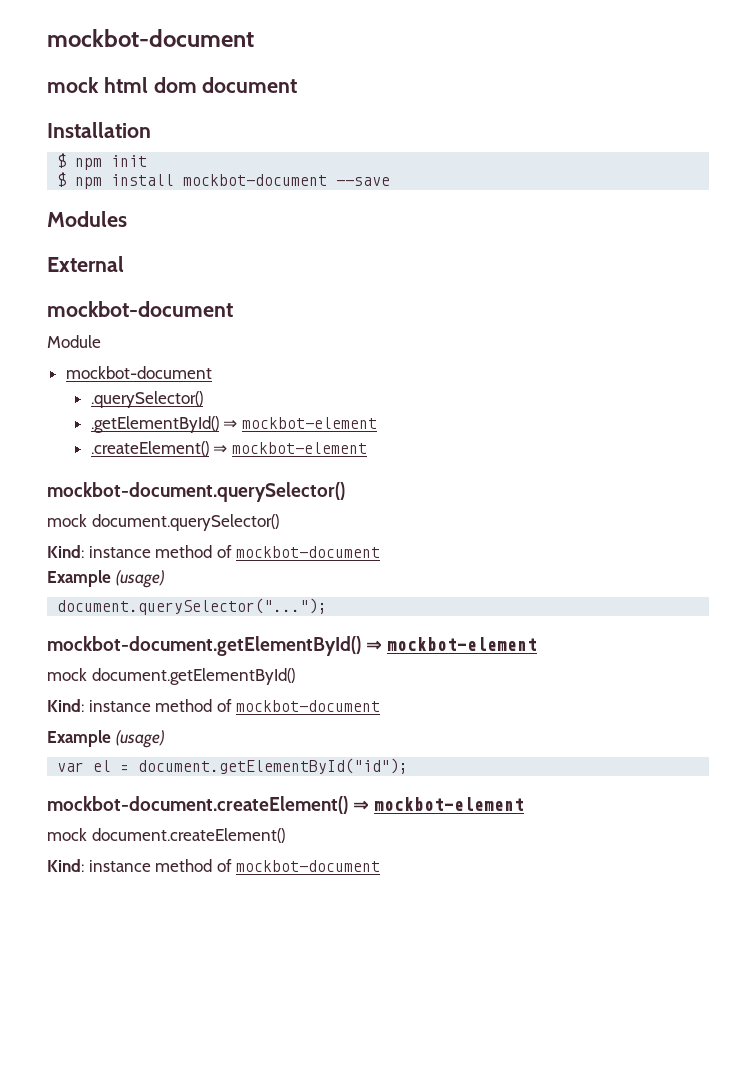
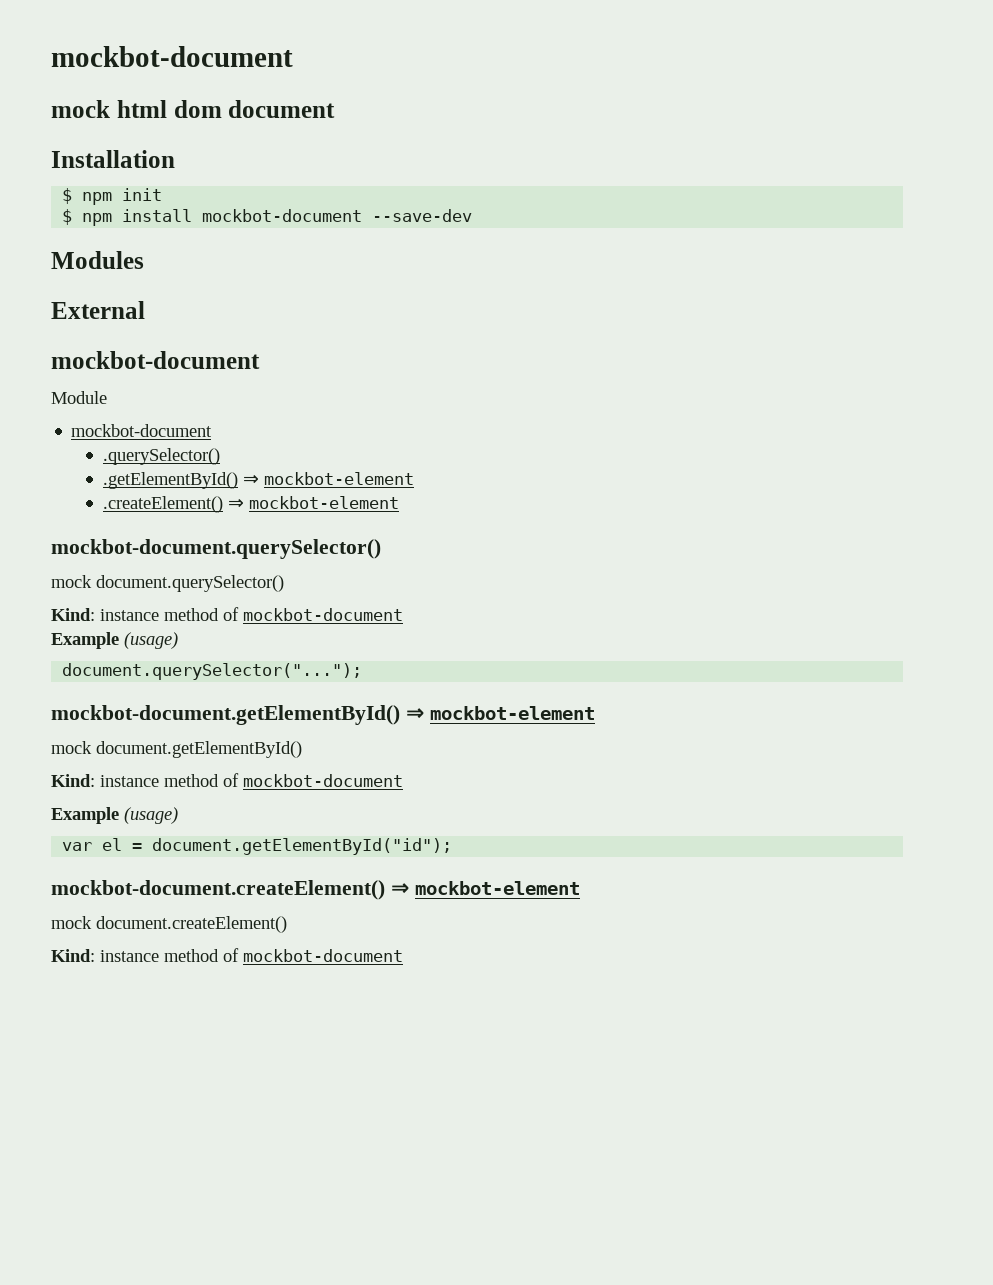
- $ npm install mockbot-document --save
+ $ npm install mockbot-document --save-dev

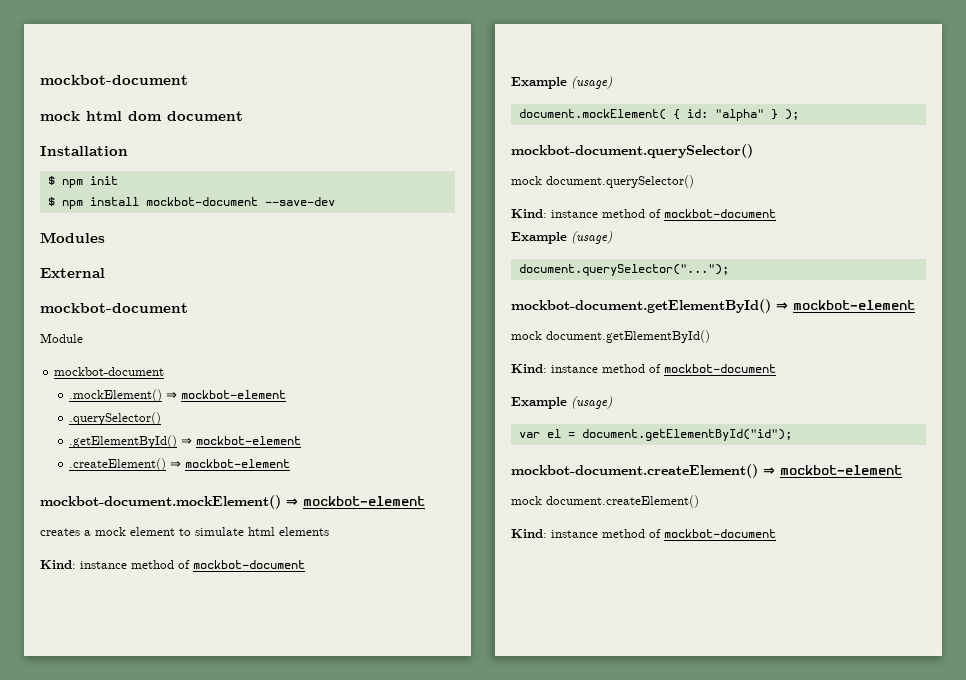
+ .mockElement() ⇒ mockbot-element
+ mockbot-document.mockElement() ⇒ mockbot-element
+ creates a mock element to simulate html elements
+ Kind: instance method of mockbot-document
+ Example (usage)
+ document.mockElement( { id: "alpha" } );

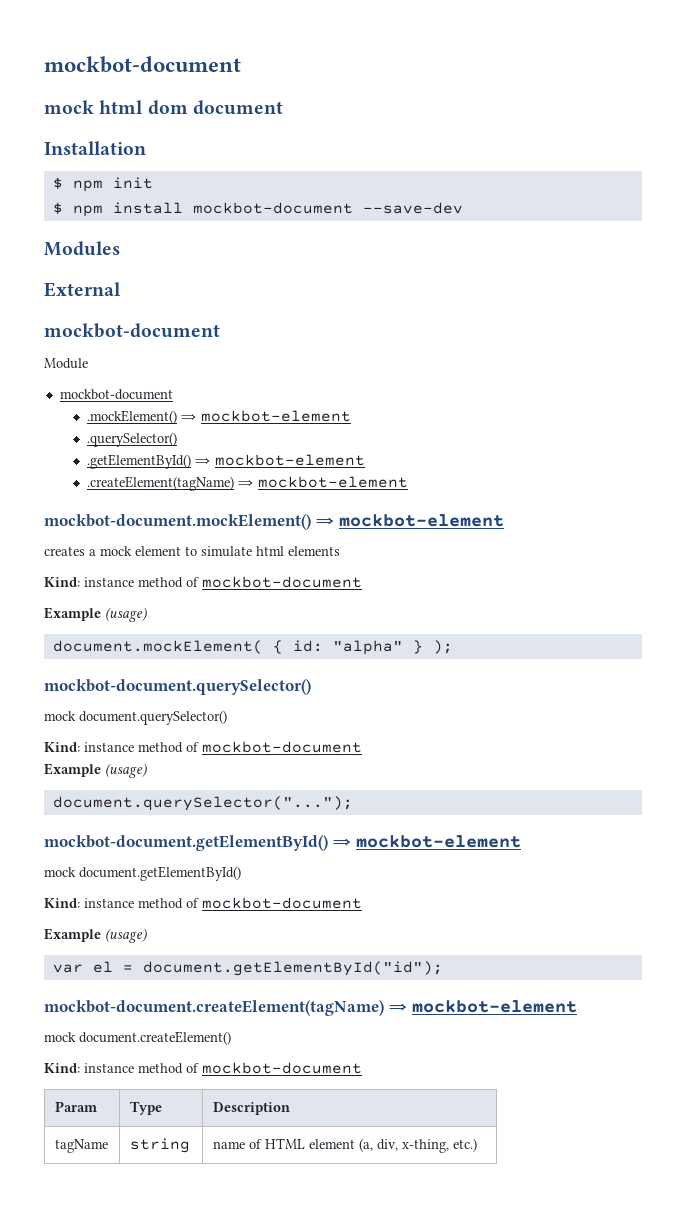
- .createElement() ⇒ mockbot-element
+ .createElement(tagName) ⇒ mockbot-element
- mockbot-document.createElement() ⇒ mockbot-element
+ mockbot-document.createElement(tagName) ⇒ mockbot-element
+ Param | Type | Description
+ tagName | string | name of HTML element (a, div, x-thing, etc.)

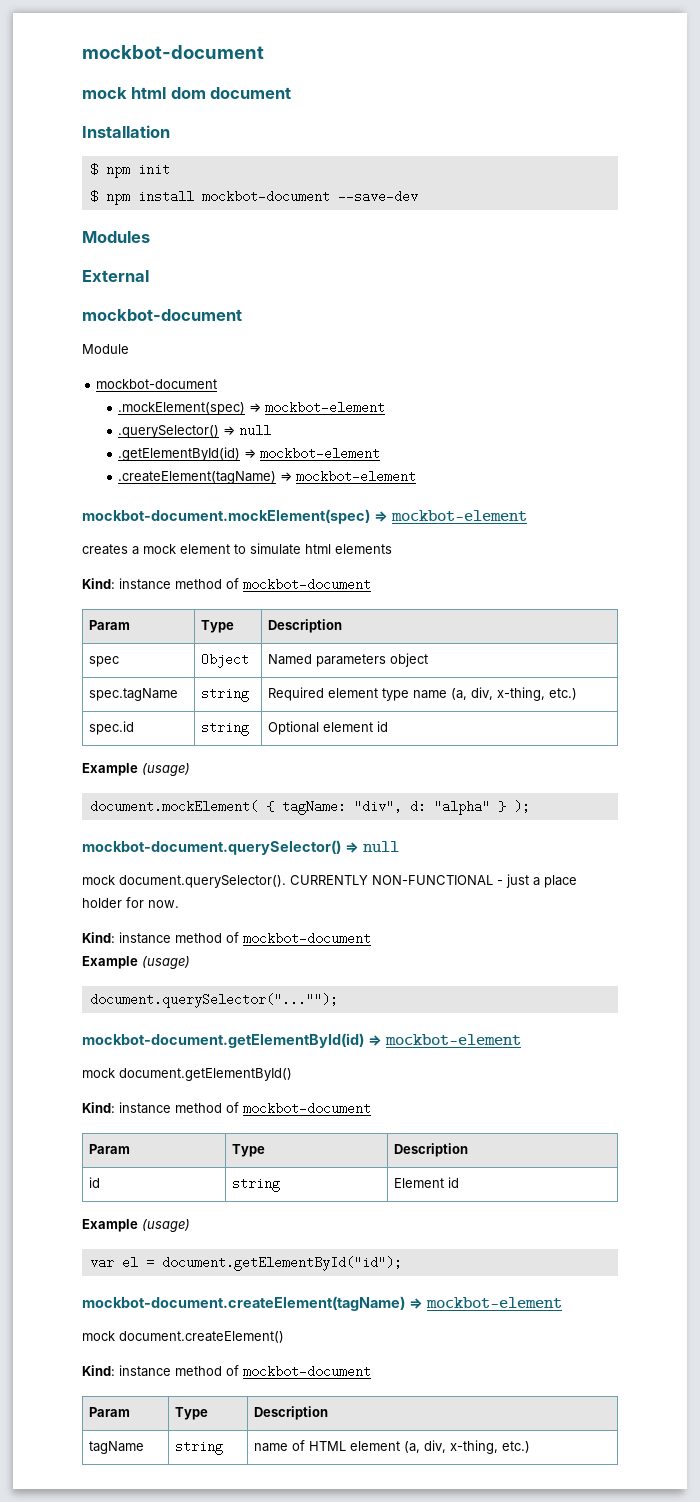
- .mockElement() ⇒ mockbot-element
+ .mockElement(spec) ⇒ mockbot-element
- .querySelector()
- .getElementById() ⇒ mockbot-element
+ .querySelector() ⇒ null
+ .getElementById(id) ⇒ mockbot-element
- mockbot-document.mockElement() ⇒ mockbot-element
+ mockbot-document.mockElement(spec) ⇒ mockbot-element
  creates a mock element to simulate html elements
  Kind: instance method of mockbot-document
+ Param | Type | Description
+ spec | Object | Named parameters object
+ spec.tagName | string | Required element type name (a, div, x-thing, etc.)
+ spec.id | string | Optional element id
- document.mockElement( { id: "alpha" } );
+ document.mockElement( { tagName: "div", d: "alpha" } );
- mockbot-document.querySelector()
- mock document.querySelector()
+ mockbot-document.querySelector() ⇒ null
+ mock document.querySelector(). CURRENTLY NON-FUNCTIONAL - just a place holder for now.
  Kind: instance method of mockbot-document
  Example (usage)
- document.querySelector("...");
- mockbot-document.getElementById() ⇒ mockbot-element
+ document.querySelector("..."");
+ mockbot-document.getElementById(id) ⇒ mockbot-element
  mock document.getElementById()
  Kind: instance method of mockbot-document
+ Param | Type | Description
+ id | string | Element id

